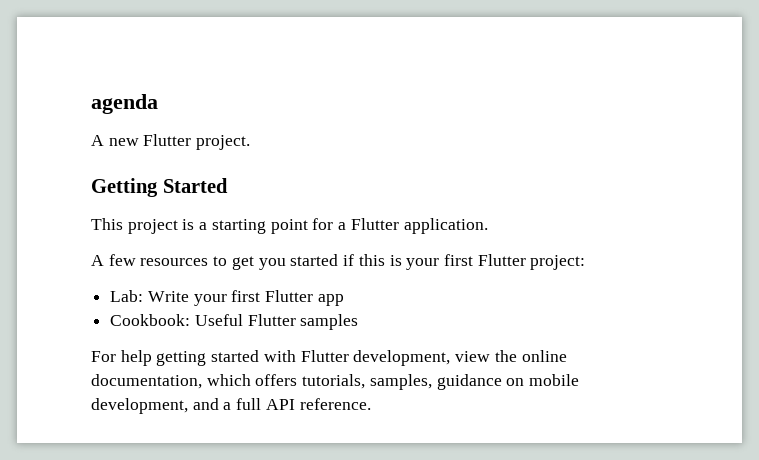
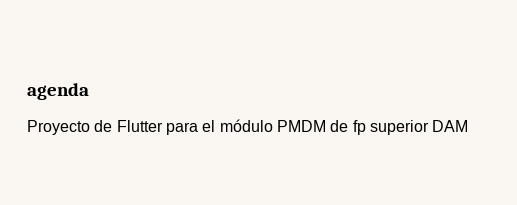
- A new Flutter project.
- Getting Started
- This project is a starting point for a Flutter application.
- A few resources to get you started if this is your first Flutter project:
- Lab: Write your first Flutter app
- Cookbook: Useful Flutter samples
- For help getting started with Flutter development, view the online documentation, which offers tutorials, samples, guidance on mobile development, and a full API reference.
+ Proyecto de Flutter para el módulo PMDM de fp superior DAM

